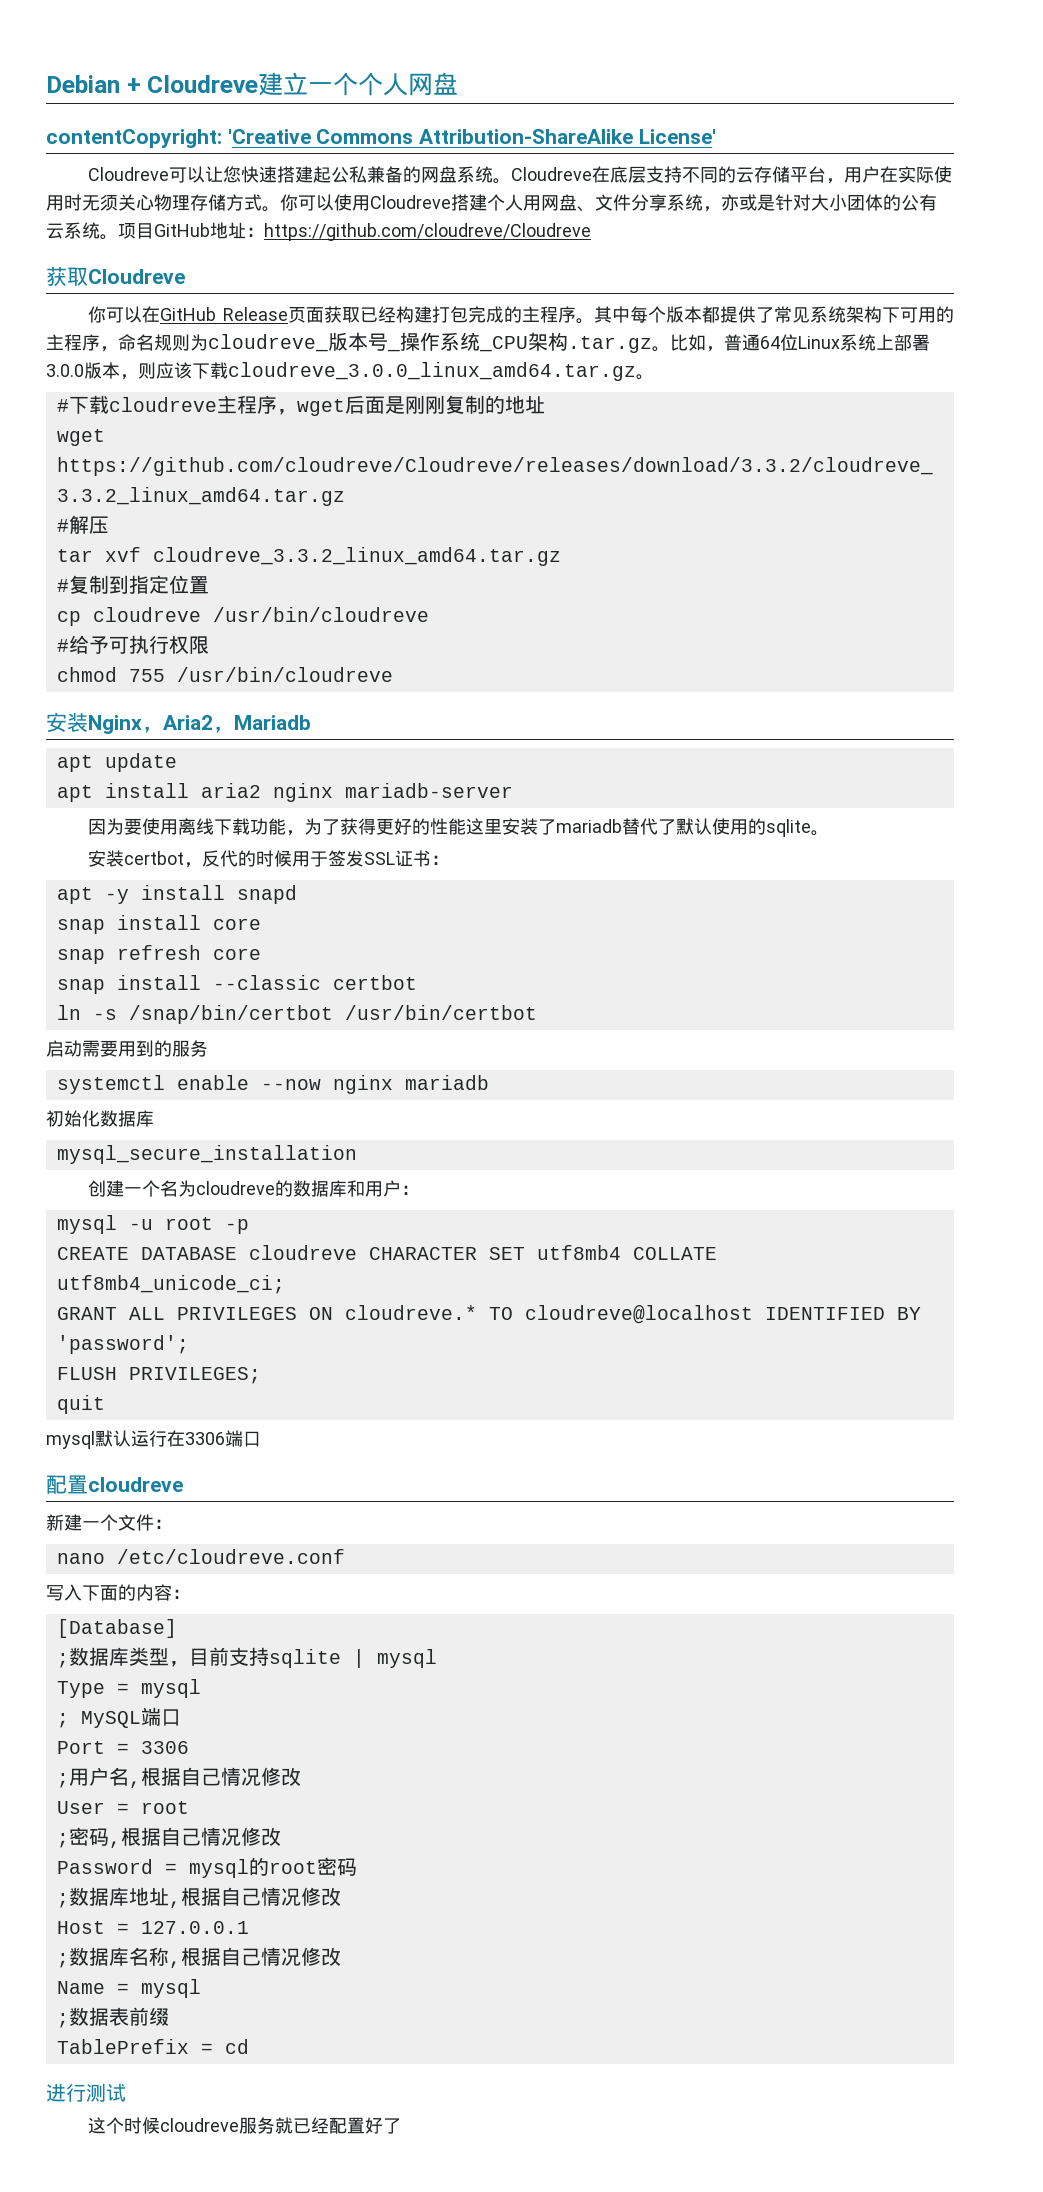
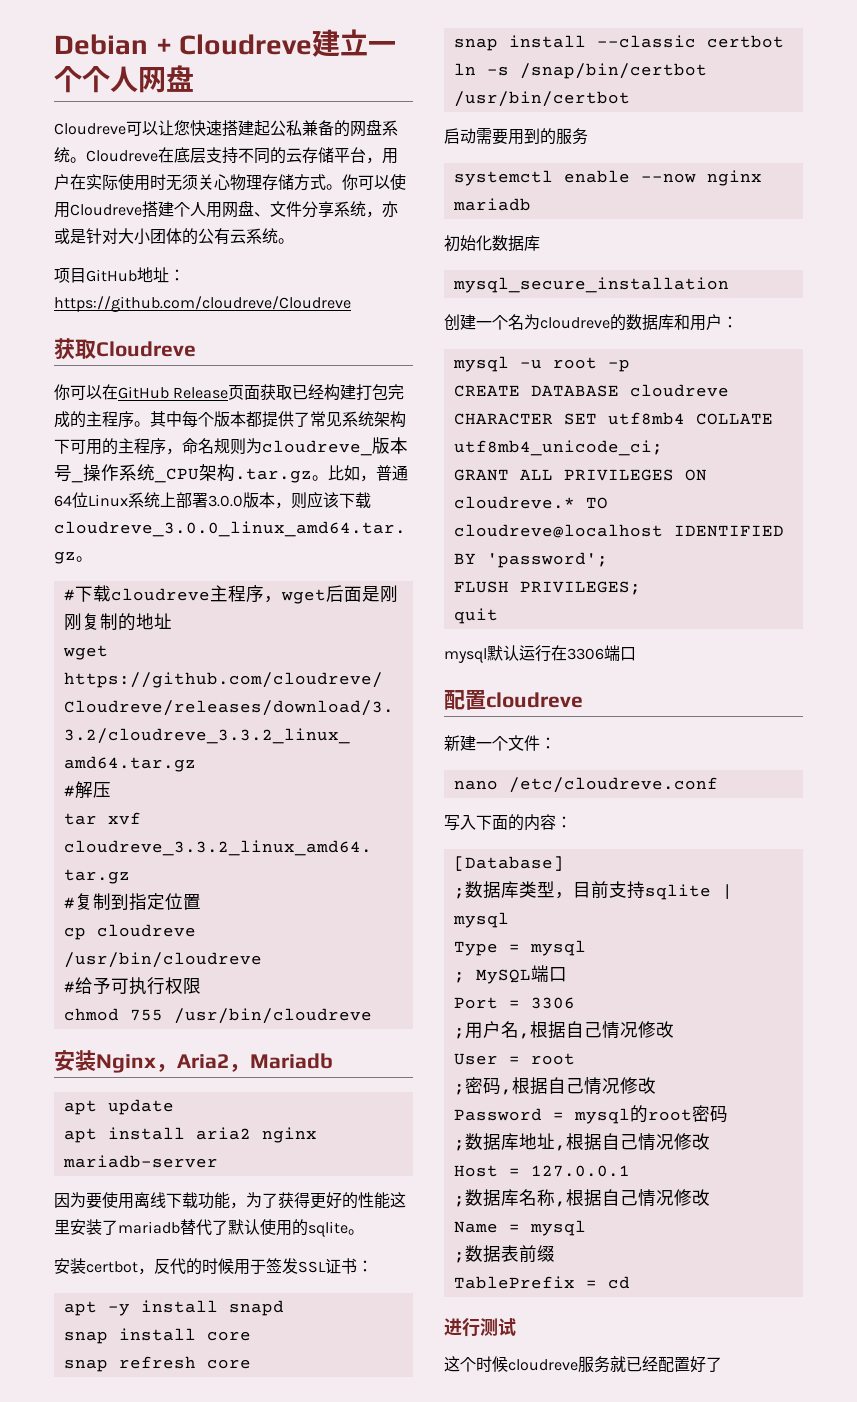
- contentCopyright: 'Creative Commons Attribution-ShareAlike License'
- 你可以使用Cloudreve搭建个人用网盘、文件分享系统，亦或是针对大小团体的公有云系统。项目GitHub地址：https://github.com/cloudreve/Cloudreve
+ 你可以使用Cloudreve搭建个人用网盘、文件分享系统，亦或是针对大小团体的公有云系统。
+ 项目GitHub地址：https://github.com/cloudreve/Cloudreve

